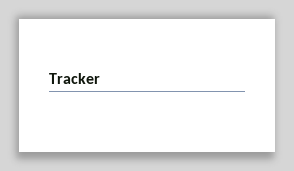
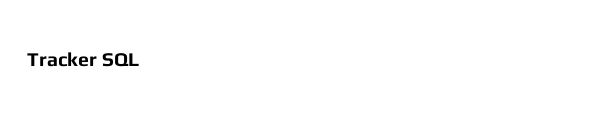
- Tracker
+ Tracker SQL

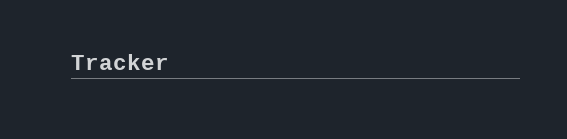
- Tracker SQL
+ Tracker

